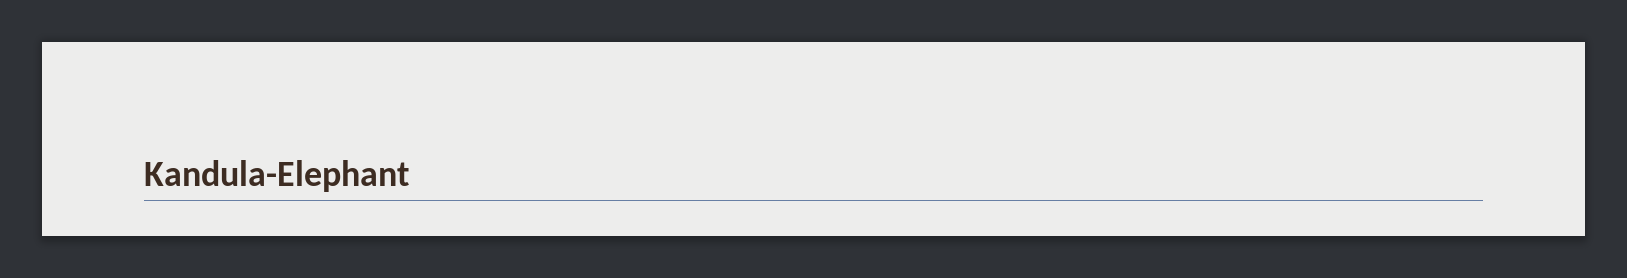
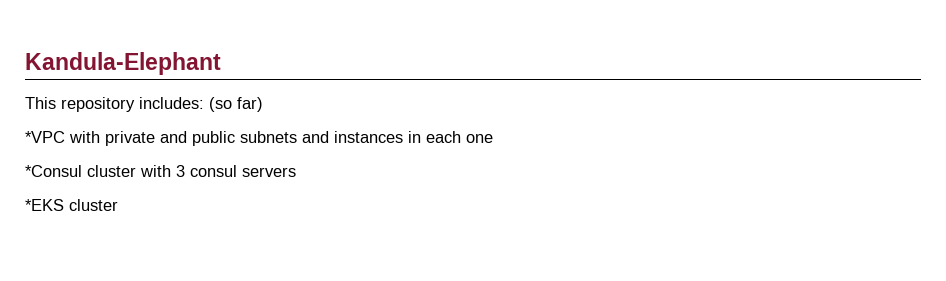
+ This repository includes: (so far)
+ *VPC with private and public subnets and instances in each one
+ *Consul cluster with 3 consul servers
+ *EKS cluster

